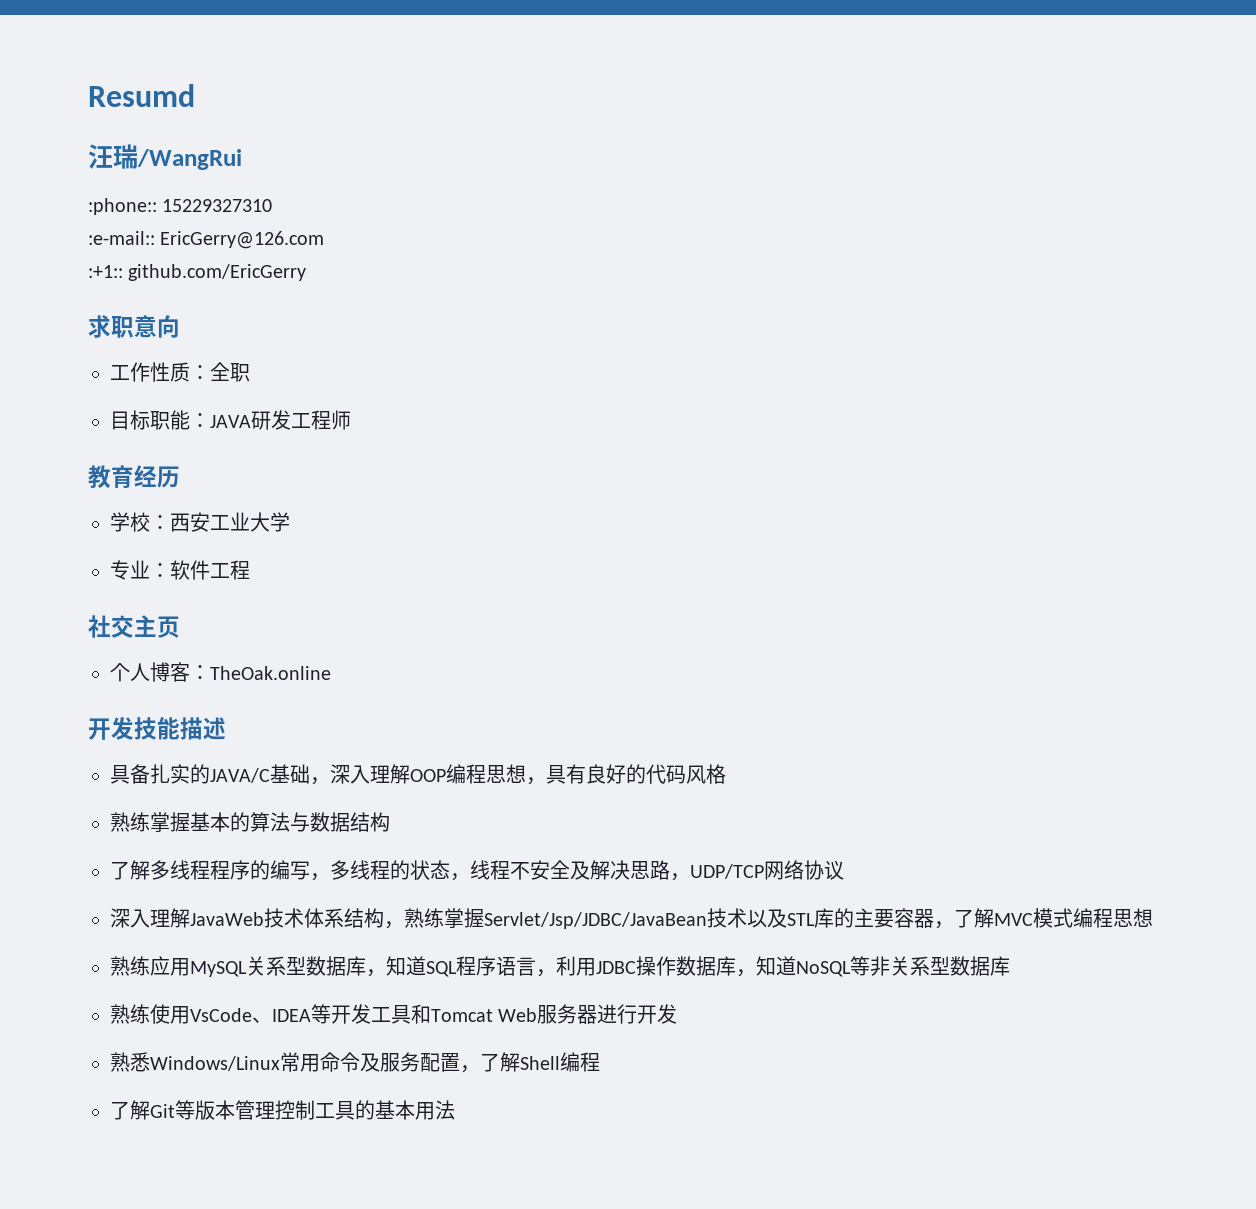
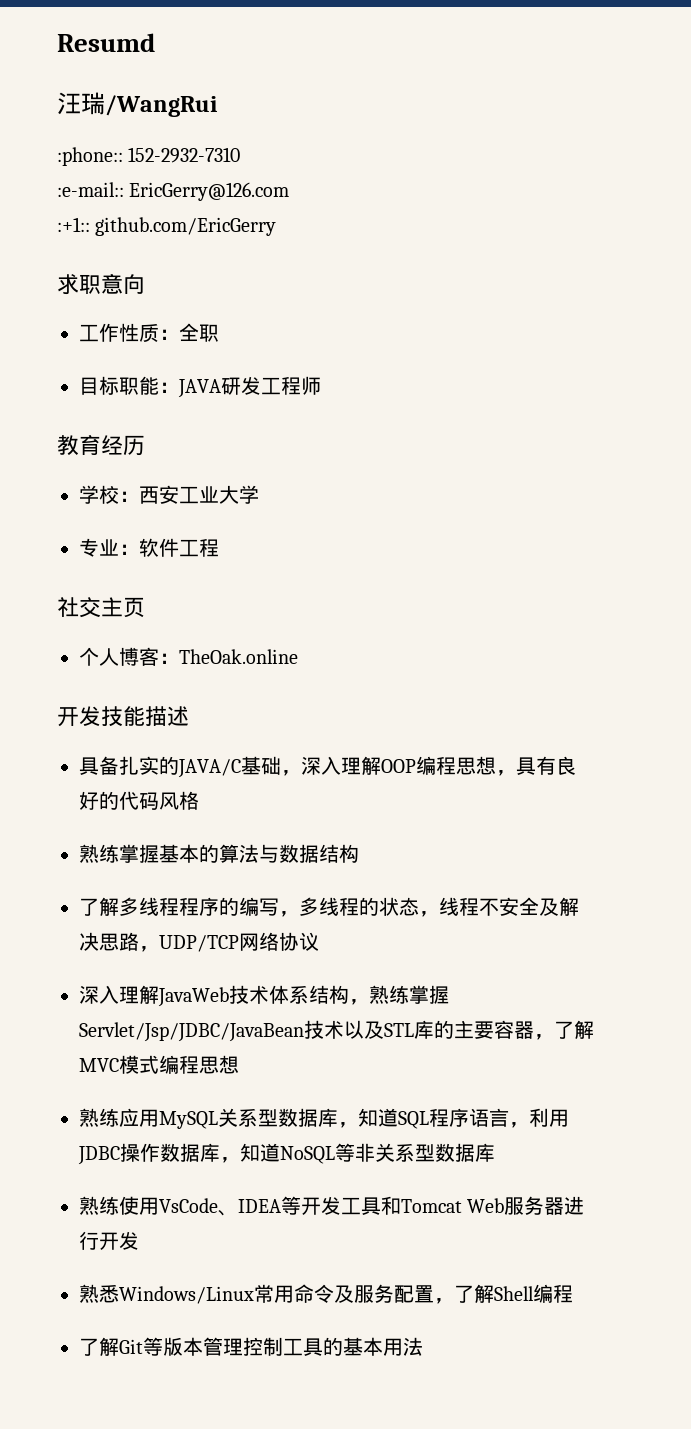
- :phone:: 15229327310
+ :phone:: 152-2932-7310

